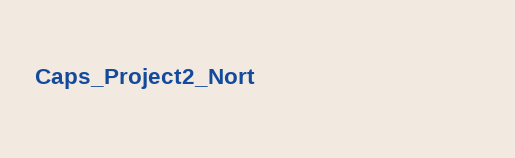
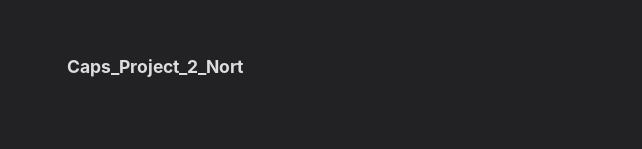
- Caps_Project2_Nort
+ Caps_Project_2_Nort

